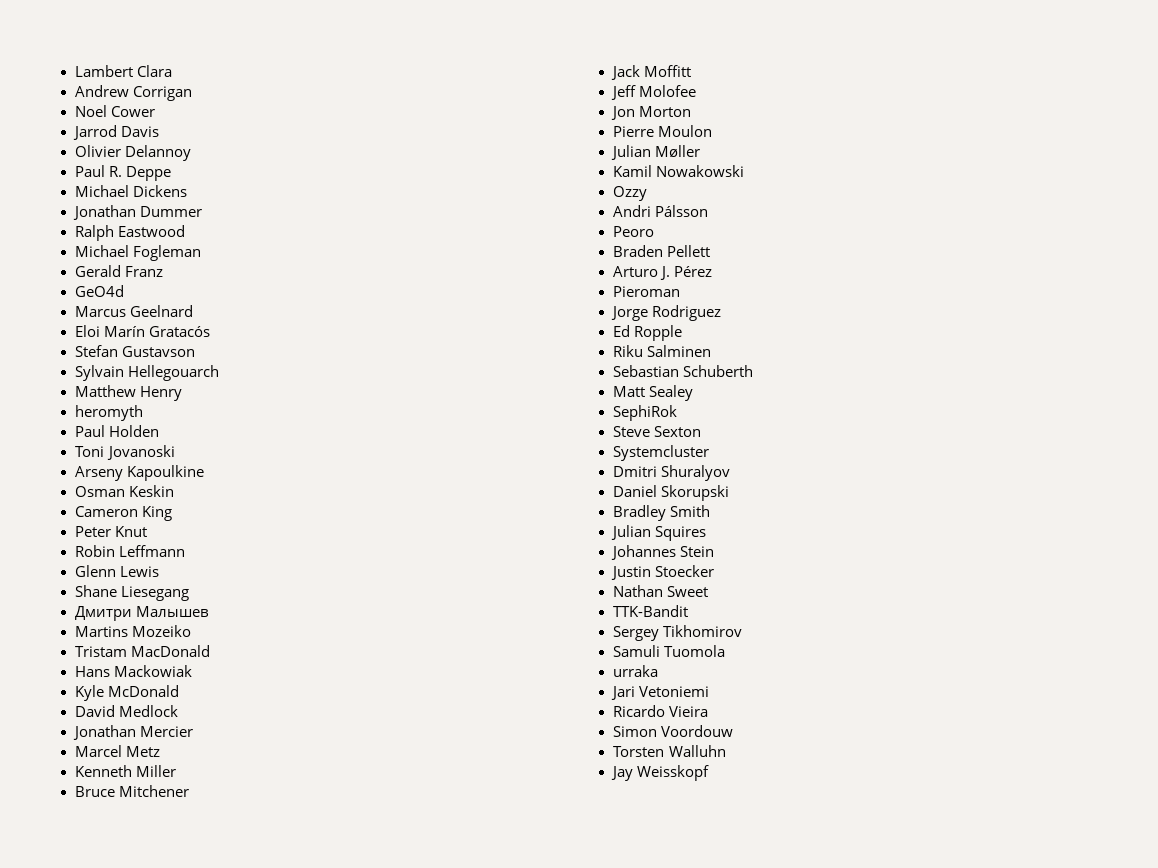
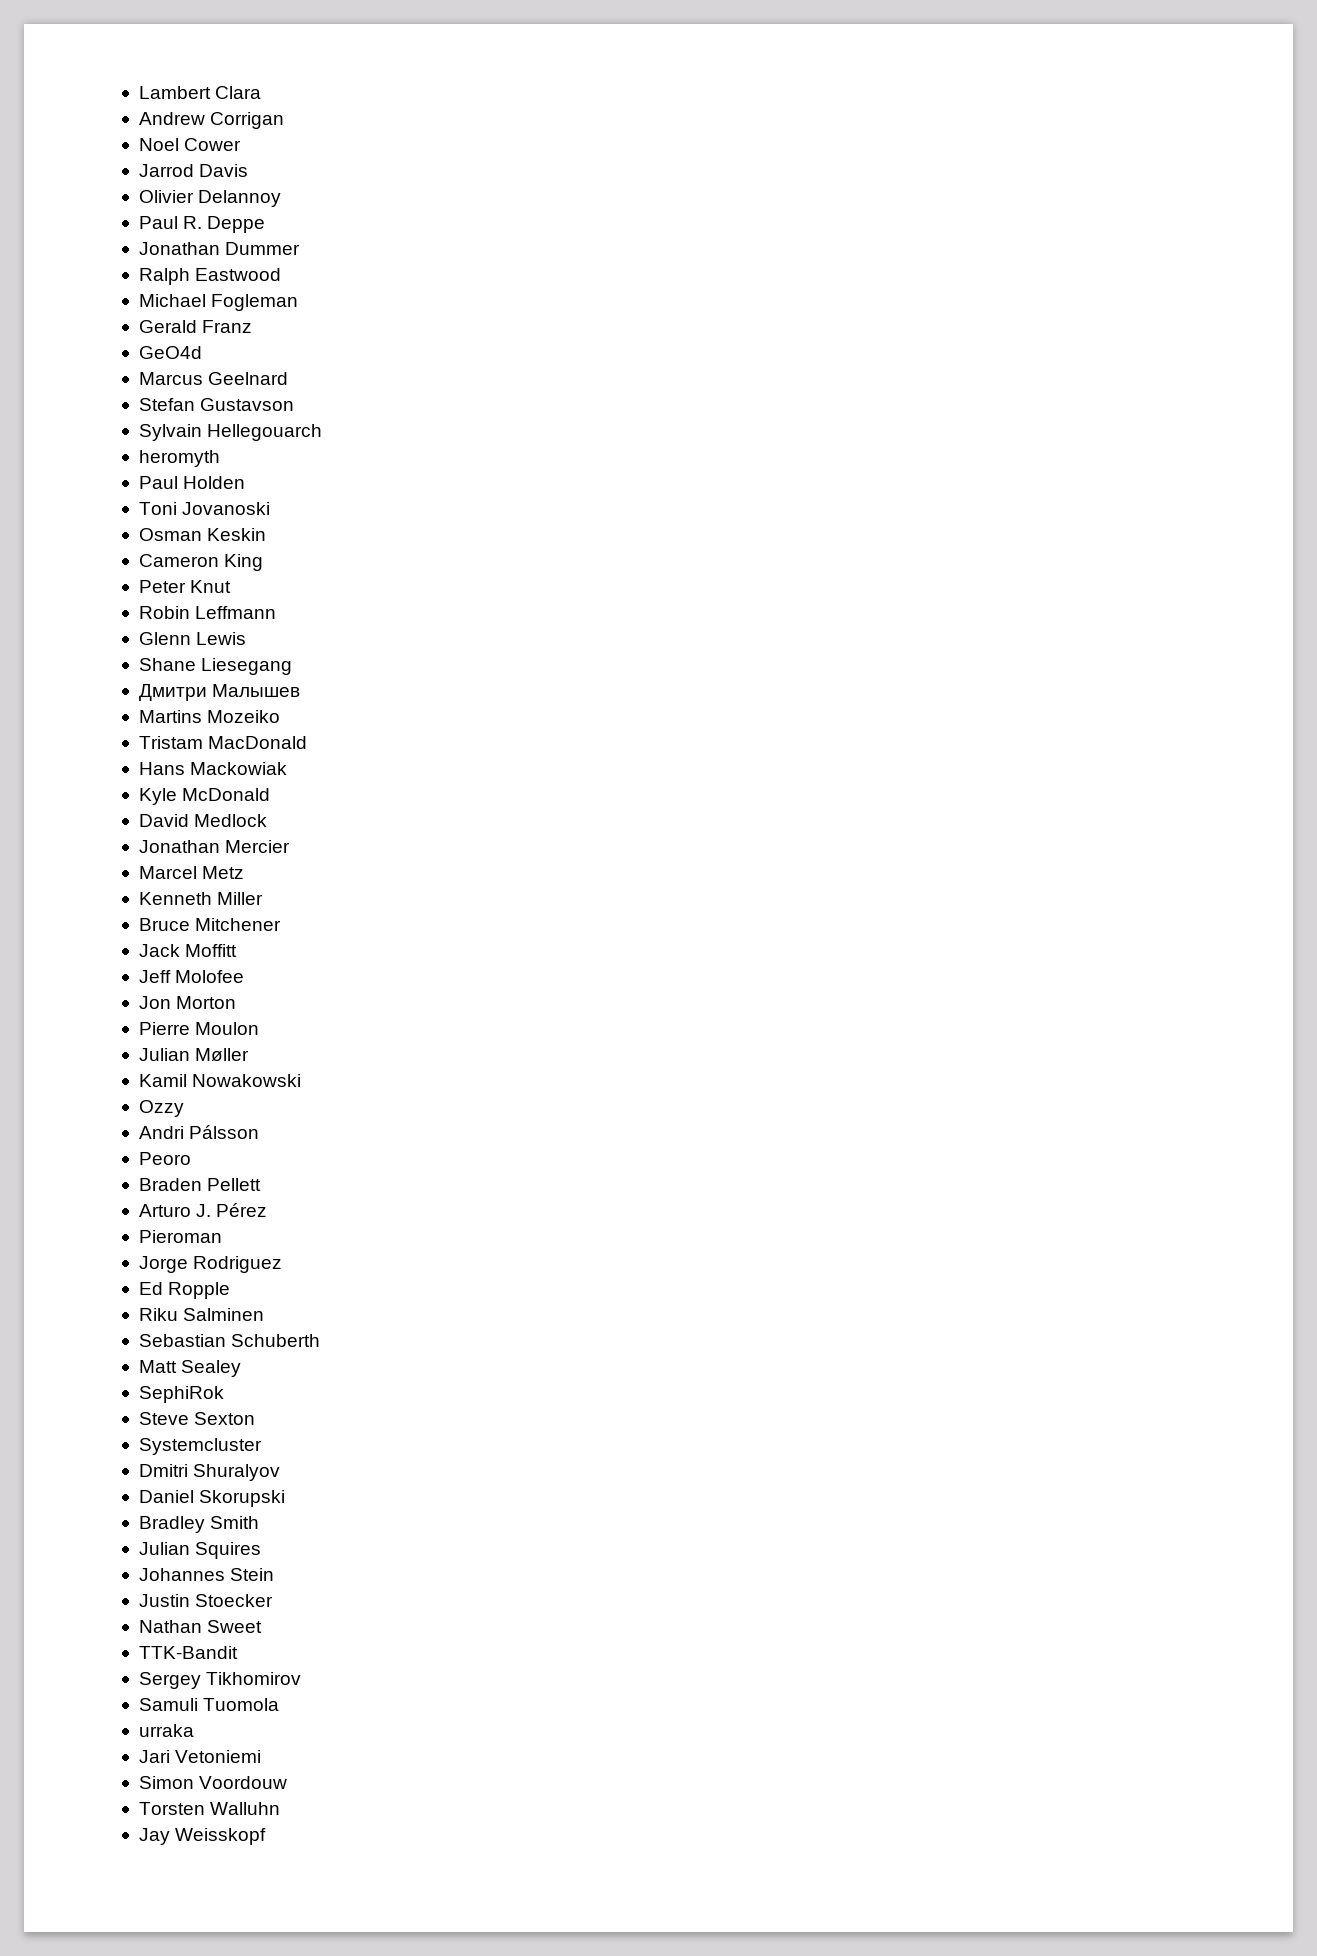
- Michael Dickens
- Eloi Marín Gratacós
- Matthew Henry
- Arseny Kapoulkine
- Ricardo Vieira

